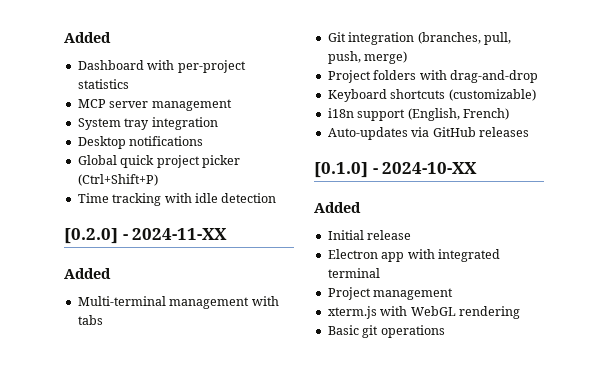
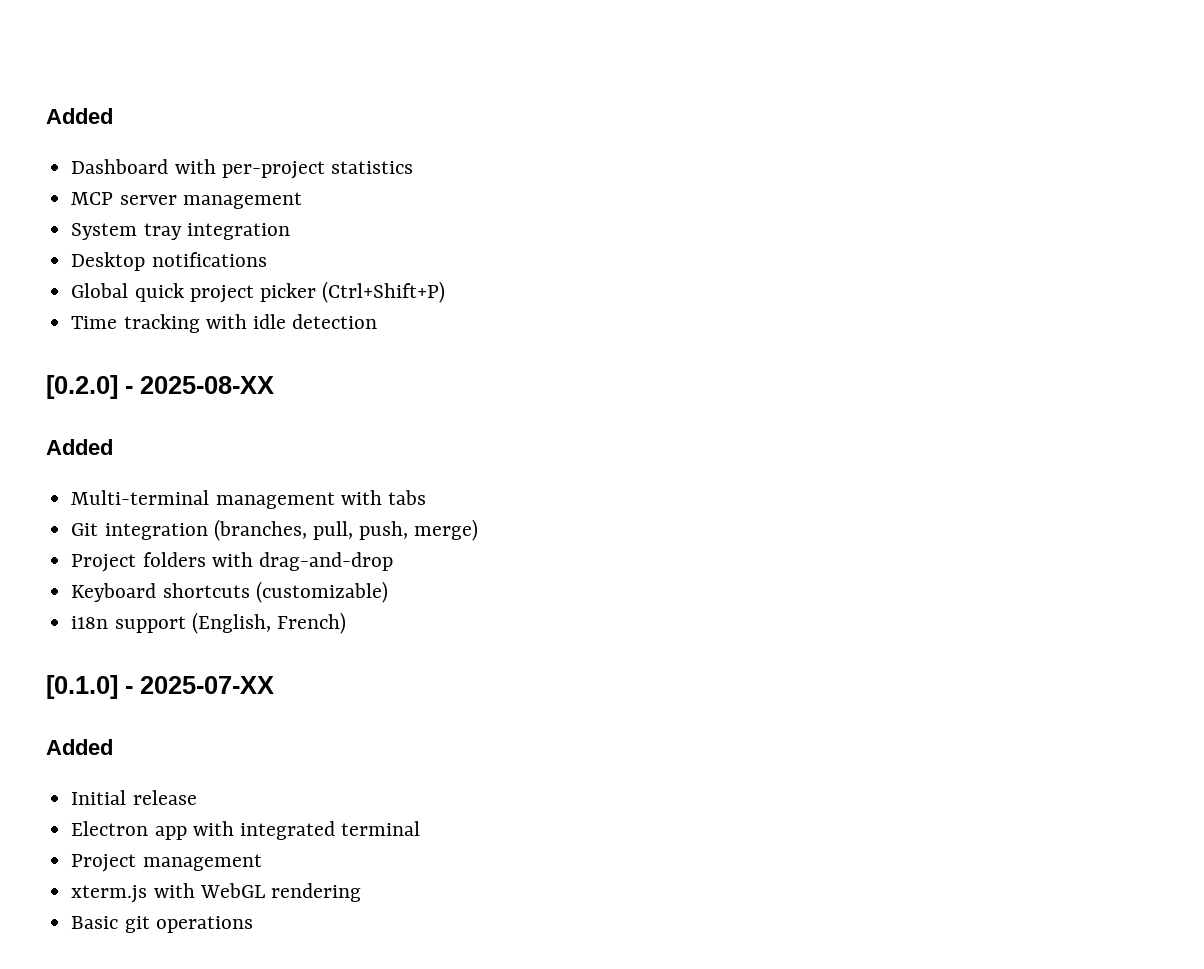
- [0.2.0] - 2024-11-XX
+ [0.2.0] - 2025-08-XX
- Auto-updates via GitHub releases
- [0.1.0] - 2024-10-XX
+ [0.1.0] - 2025-07-XX

